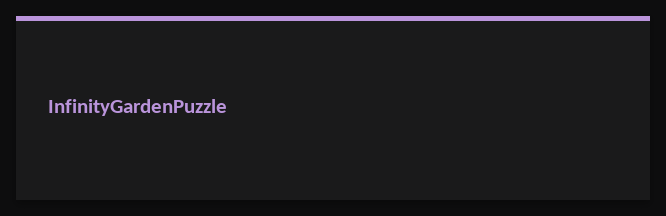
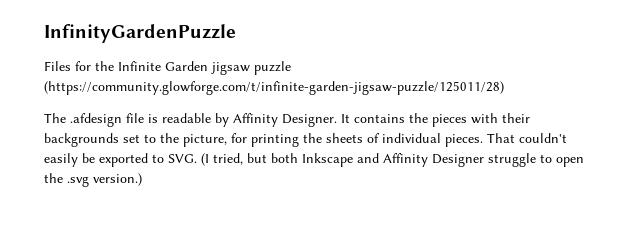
+ Files for the Infinite Garden jigsaw puzzle (https://community.glowforge.com/t/infinite-garden-jigsaw-puzzle/125011/28)
+ The .afdesign file is readable by Affinity Designer. It contains the pieces with their backgrounds set to the picture, for printing the sheets of individual pieces. That couldn't easily be exported to SVG. (I tried, but both Inkscape and Affinity Designer struggle to open the .svg version.)

